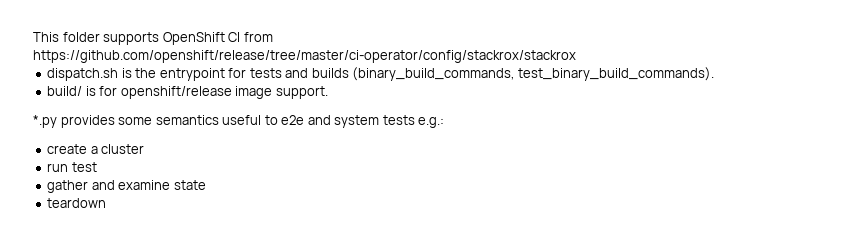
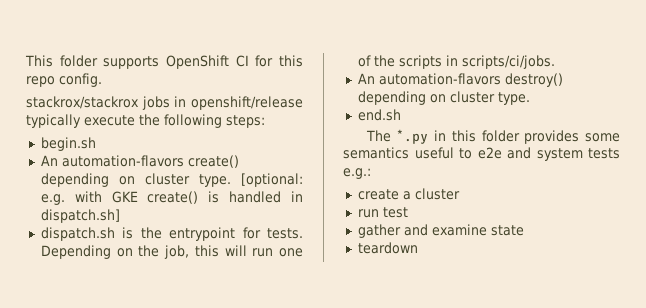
- This folder supports OpenShift CI from https://github.com/openshift/release/tree/master/ci-operator/config/stackrox/stackrox
+ This folder supports OpenShift CI for this repo config.
+ stackrox/stackrox jobs in openshift/release typically execute the following steps:
+ begin.sh
+ An automation-flavors create() depending on cluster type. [optional: e.g. with GKE create() is handled in dispatch.sh]
- dispatch.sh is the entrypoint for tests and builds (binary_build_commands, test_binary_build_commands).
- build/ is for openshift/release image support.
- *.py provides some semantics useful to e2e and system tests e.g.:
+ dispatch.sh is the entrypoint for tests. Depending on the job, this will run one of the scripts in scripts/ci/jobs.
+ An automation-flavors destroy() depending on cluster type.
+ end.sh
+ The *.py in this folder provides some semantics useful to e2e and system tests e.g.:

